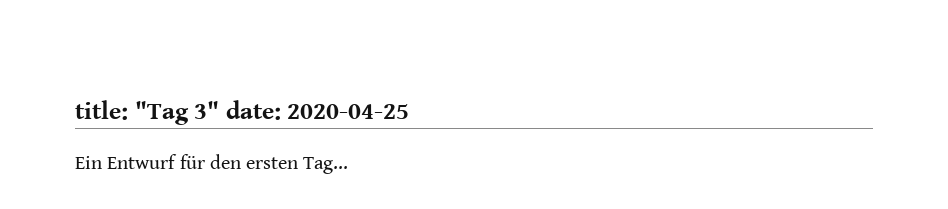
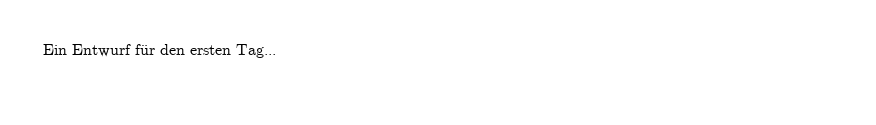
- title: "Tag 3" date: 2020-04-25

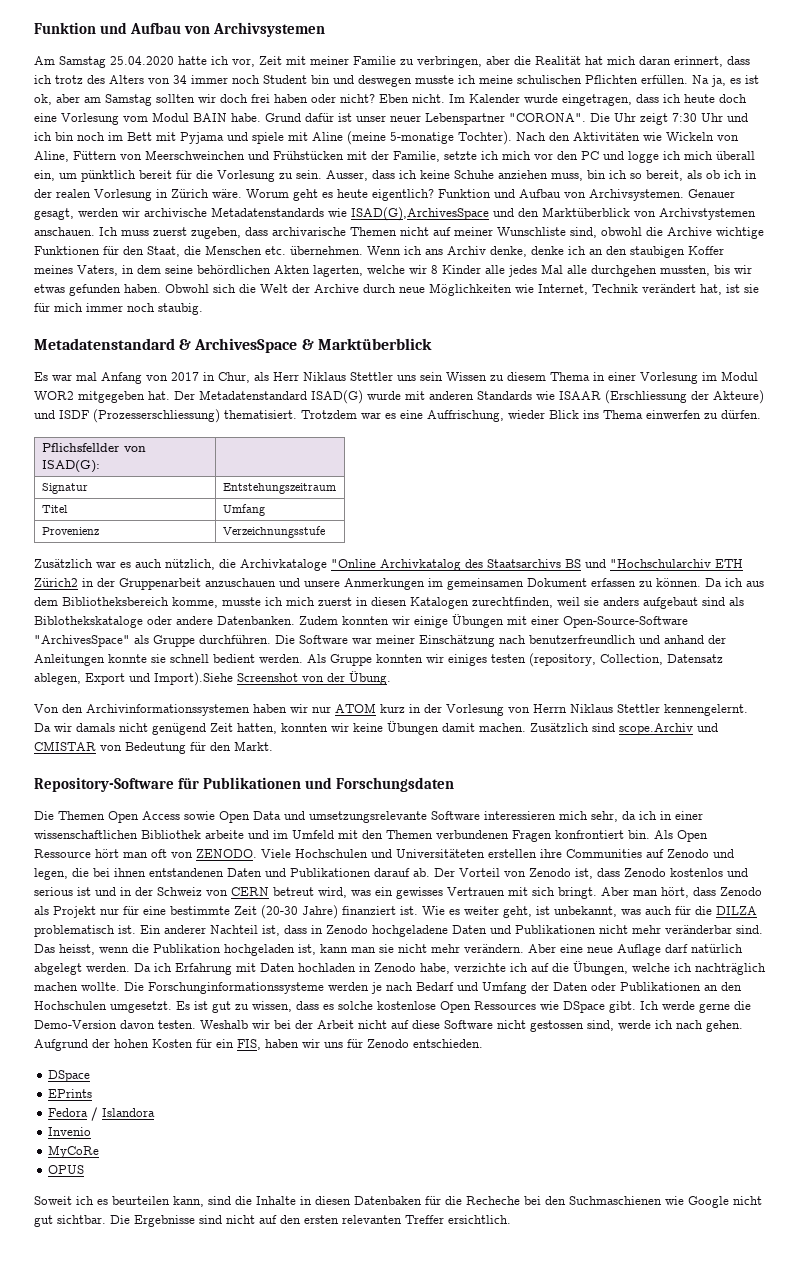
- Ein Entwurf für den ersten Tag...
+ Funktion und Aufbau von Archivsystemen
+ Am Samstag 25.04.2020 hatte ich vor, Zeit mit meiner Familie zu verbringen, aber die Realität hat mich daran erinnert, dass ich trotz des Alters von 34 immer noch Student bin und deswegen musste ich meine schulischen Pflichten erfüllen. Na ja, es ist ok, aber am Samstag sollten wir doch frei haben oder nicht? Eben nicht. Im Kalender wurde eingetragen, dass ich heute doch eine Vorlesung vom Modul BAIN habe. Grund dafür ist unser neuer Lebenspartner "CORONA". Die Uhr zeigt 7:30 Uhr und ich bin noch im Bett mit Pyjama und spiele mit Aline (meine 5-monatige Tochter). Nach den Aktivitäten wie Wickeln von Aline, Füttern von Meerschweinchen und Frühstücken mit der Familie, setzte ich mich vor den PC und logge ich mich überall ein, um pünktlich bereit für die Vorlesung zu sein. Ausser, dass ich keine Schuhe anziehen muss, bin ich so bereit, als ob ich in der realen Vorlesung in Zürich wäre. Worum geht es heute eigentlich? Funktion und Aufbau von Archivsystemen. Genauer gesagt, werden wir archivische Metadatenstandards wie ISAD(G),ArchivesSpace und den Marktüberblick von Archivstystemen anschauen. Ich muss zuerst zugeben, dass archivarische Themen nicht auf meiner Wunschliste sind, obwohl die Archive wichtige Funktionen für den Staat, die Menschen etc. übernehmen. Wenn ich ans Archiv denke, denke ich an den staubigen Koffer meines Vaters, in dem seine behördlichen Akten lagerten, welche wir 8 Kinder alle jedes Mal alle durchgehen mussten, bis wir etwas gefunden haben. Obwohl sich die Welt der Archive durch neue Möglichkeiten wie Internet, Technik verändert hat, ist sie für mich immer noch staubig.
+ Metadatenstandard & ArchivesSpace & Marktüberblick
+ Es war mal Anfang von 2017 in Chur, als Herr Niklaus Stettler uns sein Wissen zu diesem Thema in einer Vorlesung im Modul WOR2 mitgegeben hat. Der Metadatenstandard ISAD(G) wurde mit anderen Standards wie ISAAR (Erschliessung der Akteure) und ISDF (Prozesserschliessung) thematisiert. Trotzdem war es eine Auffrischung, wieder Blick ins Thema einwerfen zu dürfen.
+ Pflichsfellder von ISAD(G): |
+ Signatur | Entstehungszeitraum
+ Titel | Umfang
+ Provenienz | Verzeichnungsstufe
+ Zusätzlich war es auch nützlich, die Archivkataloge "Online Archivkatalog des Staatsarchivs BS und "Hochschularchiv ETH Zürich2 in der Gruppenarbeit anzuschauen und unsere Anmerkungen im gemeinsamen Dokument erfassen zu können. Da ich aus dem Bibliotheksbereich komme, musste ich mich zuerst in diesen Katalogen zurechtfinden, weil sie anders aufgebaut sind als Biblothekskataloge oder andere Datenbanken. Zudem konnten wir einige Übungen mit einer Open-Source-Software "ArchivesSpace" als Gruppe durchführen. Die Software war meiner Einschätzung nach benutzerfreundlich und anhand der Anleitungen konnte sie schnell bedient werden. Als Gruppe konnten wir einiges testen (repository, Collection, Datensatz ablegen, Export und Import).Siehe Screenshot von der Übung.
+ Von den Archivinformationssystemen haben wir nur ATOM kurz in der Vorlesung von Herrn Niklaus Stettler kennengelernt. Da wir damals nicht genügend Zeit hatten, konnten wir keine Übungen damit machen. Zusätzlich sind scope.Archiv und CMISTAR von Bedeutung für den Markt.
+ Repository-Software für Publikationen und Forschungsdaten
+ Die Themen Open Access sowie Open Data und umsetzungsrelevante Software interessieren mich sehr, da ich in einer wissenschaftlichen Bibliothek arbeite und im Umfeld mit den Themen verbundenen Fragen konfrontiert bin. Als Open Ressource hört man oft von ZENODO. Viele Hochschulen und Universitäteten erstellen ihre Communities auf Zenodo und legen, die bei ihnen entstandenen Daten und Publikationen darauf ab. Der Vorteil von Zenodo ist, dass Zenodo kostenlos und serious ist und in der Schweiz von CERN betreut wird, was ein gewisses Vertrauen mit sich bringt. Aber man hört, dass Zenodo als Projekt nur für eine bestimmte Zeit (20-30 Jahre) finanziert ist. Wie es weiter geht, ist unbekannt, was auch für die DILZA problematisch ist. Ein anderer Nachteil ist, dass in Zenodo hochgeladene Daten und Publikationen nicht mehr veränderbar sind. Das heisst, wenn die Publikation hochgeladen ist, kann man sie nicht mehr verändern. Aber eine neue Auflage darf natürlich abgelegt werden. Da ich Erfahrung mit Daten hochladen in Zenodo habe, verzichte ich auf die Übungen, welche ich nachträglich machen wollte. Die Forschunginformationssysteme werden je nach Bedarf und Umfang der Daten oder Publikationen an den Hochschulen umgesetzt. Es ist gut zu wissen, dass es solche kostenlose Open Ressources wie DSpace gibt. Ich werde gerne die Demo-Version davon testen. Weshalb wir bei der Arbeit nicht auf diese Software nicht gestossen sind, werde ich nach gehen. Aufgrund der hohen Kosten für ein FIS, haben wir uns für Zenodo entschieden.
+ DSpace
+ EPrints
+ Fedora / Islandora
+ Invenio
+ MyCoRe
+ OPUS
+ Soweit ich es beurteilen kann, sind die Inhalte in diesen Datenbaken für die Recheche bei den Suchmaschienen wie Google nicht gut sichtbar. Die Ergebnisse sind nicht auf den ersten relevanten Treffer ersichtlich.

